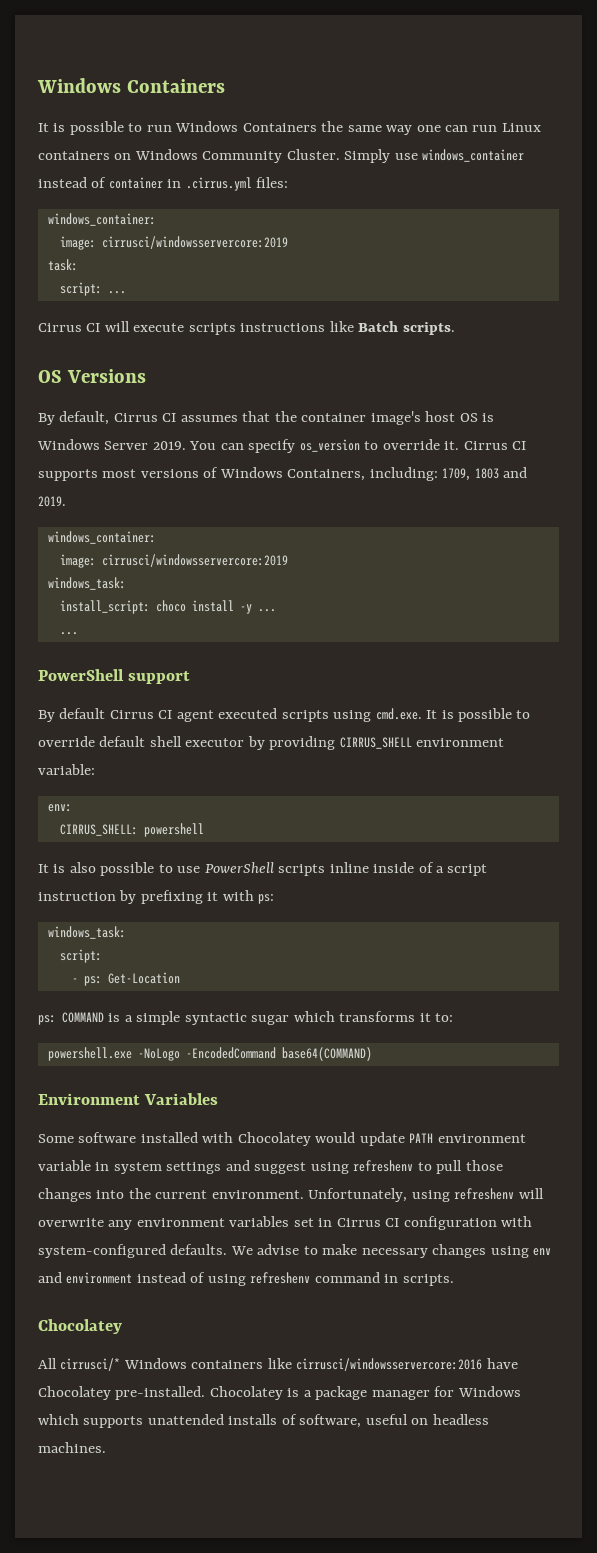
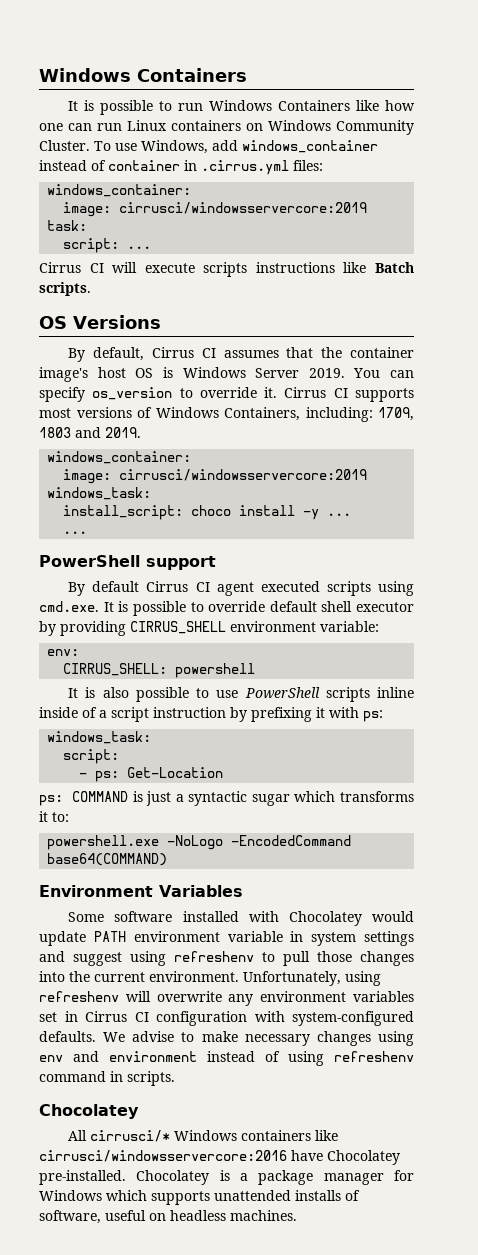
- It is possible to run Windows Containers the same way one can run Linux containers on Windows Community Cluster.
+ It is possible to run Windows Containers like how one can run Linux containers on Windows Community Cluster.
- Simply use windows_container instead of container in .cirrus.yml files:
+ To use Windows, add windows_container instead of container in .cirrus.yml files:
- ps: COMMAND is a simple syntactic sugar which transforms it to:
+ ps: COMMAND is just a syntactic sugar which transforms it to:

